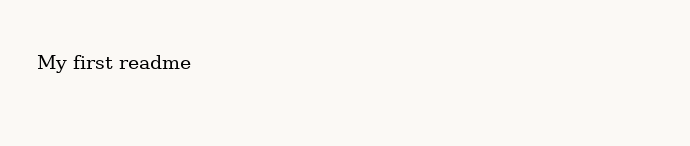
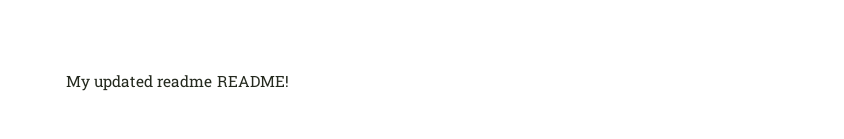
- My first readme
+ My updated readme README!

